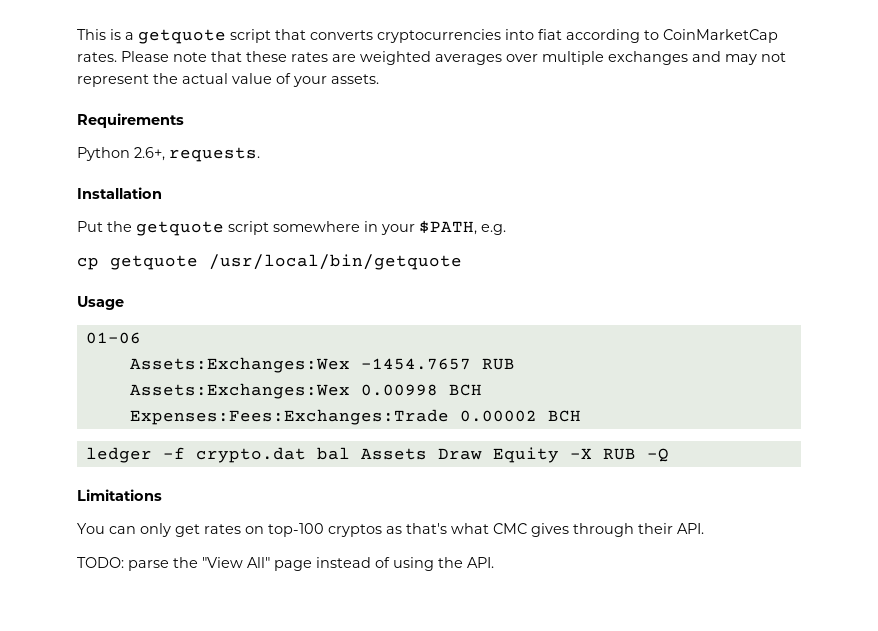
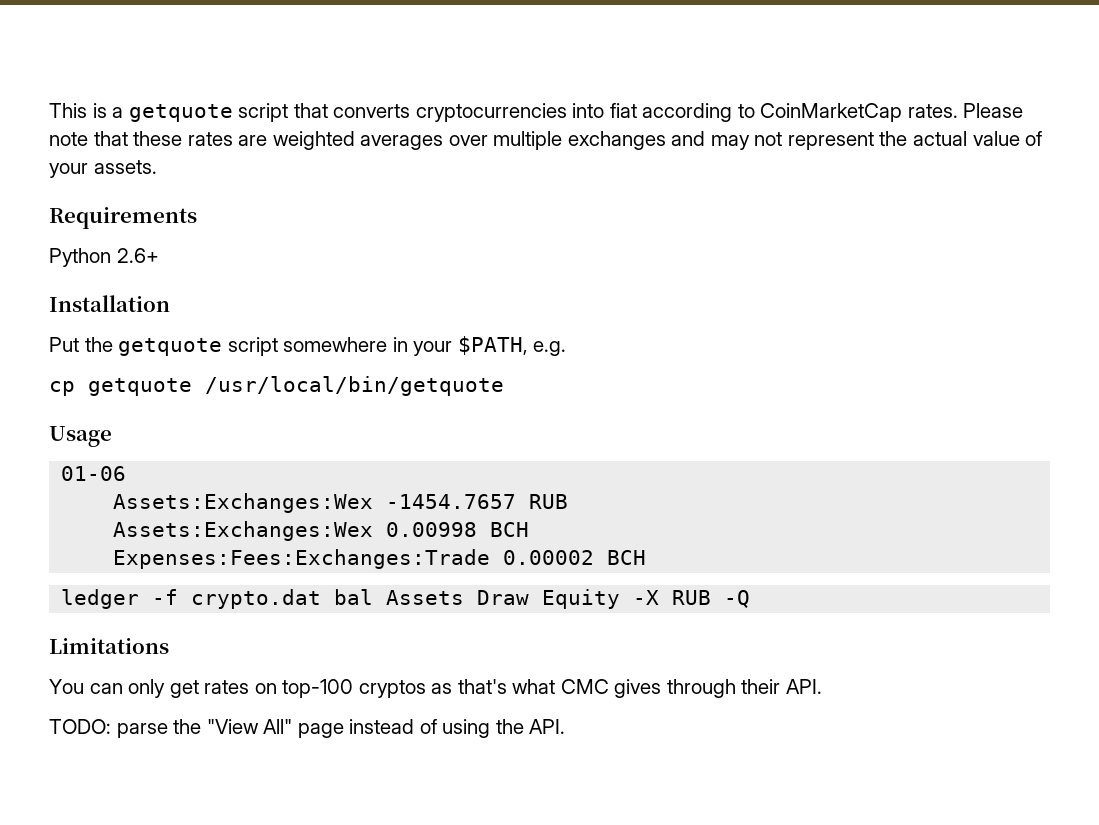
- Python 2.6+, requests.
+ Python 2.6+

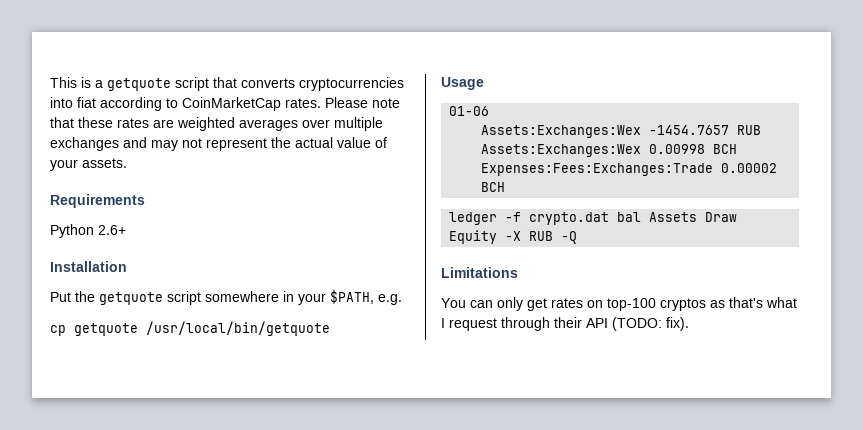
- You can only get rates on top-100 cryptos as that's what CMC gives through their API.
- TODO: parse the "View All" page instead of using the API.
+ You can only get rates on top-100 cryptos as that's what I request through their API (TODO: fix).

